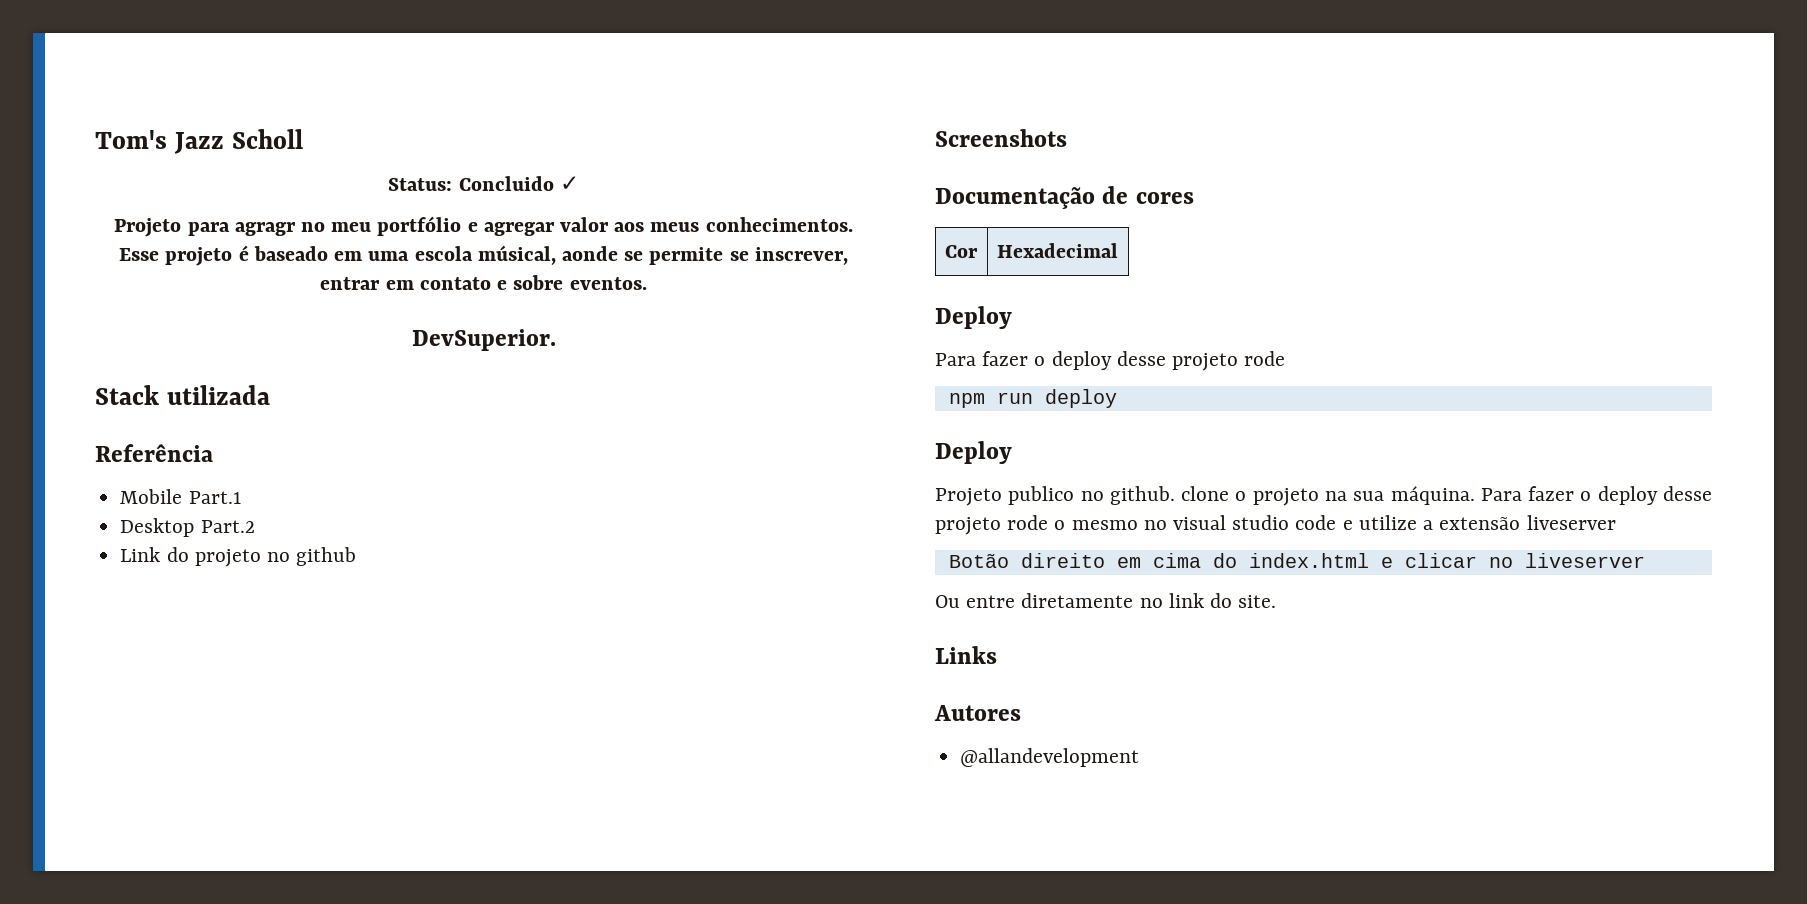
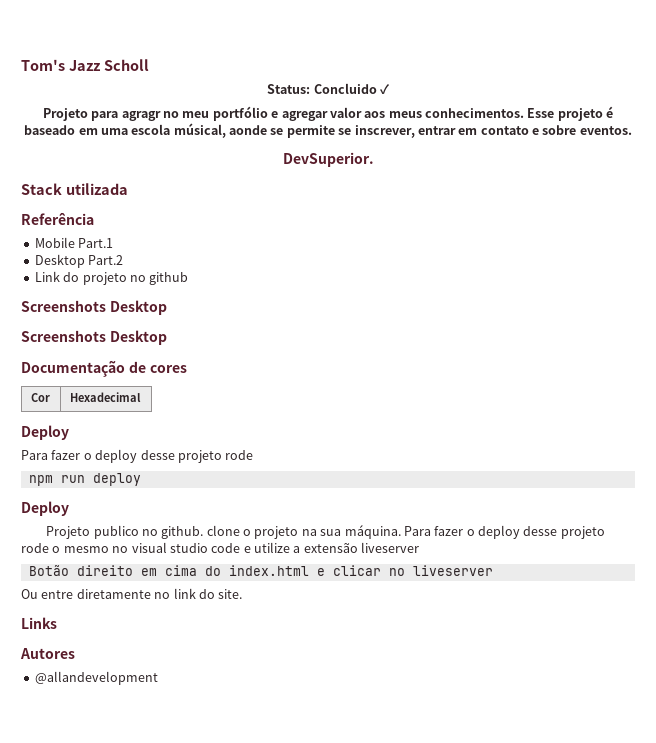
  Link do projeto no github
- Screenshots
+ Screenshots Desktop
+ Screenshots Desktop

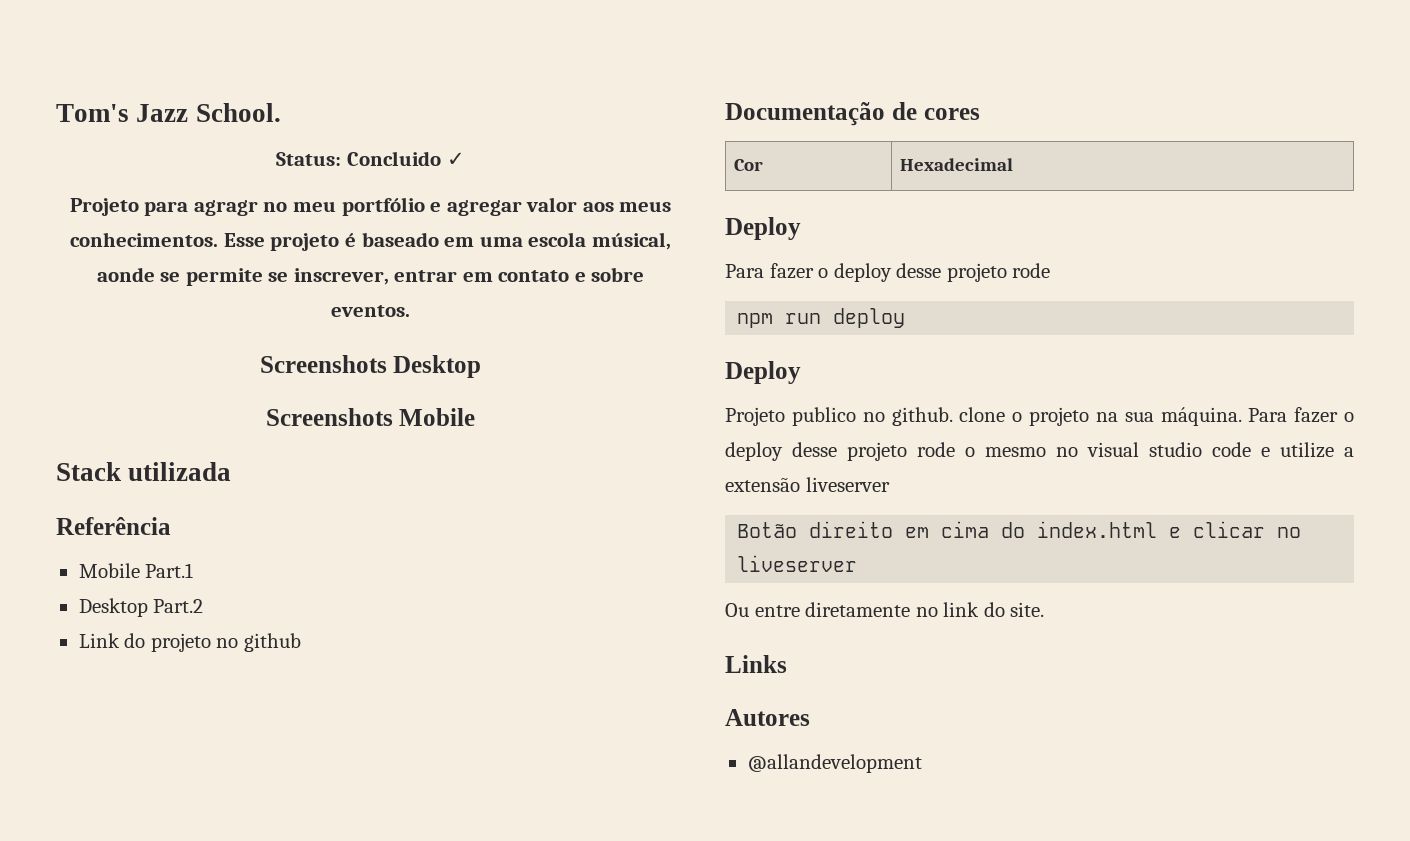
- Tom's Jazz Scholl
+ Tom's Jazz School.
- DevSuperior.
+ Screenshots Desktop
+ Screenshots Mobile
  Link do projeto no github
- Screenshots Desktop
- Screenshots Desktop

